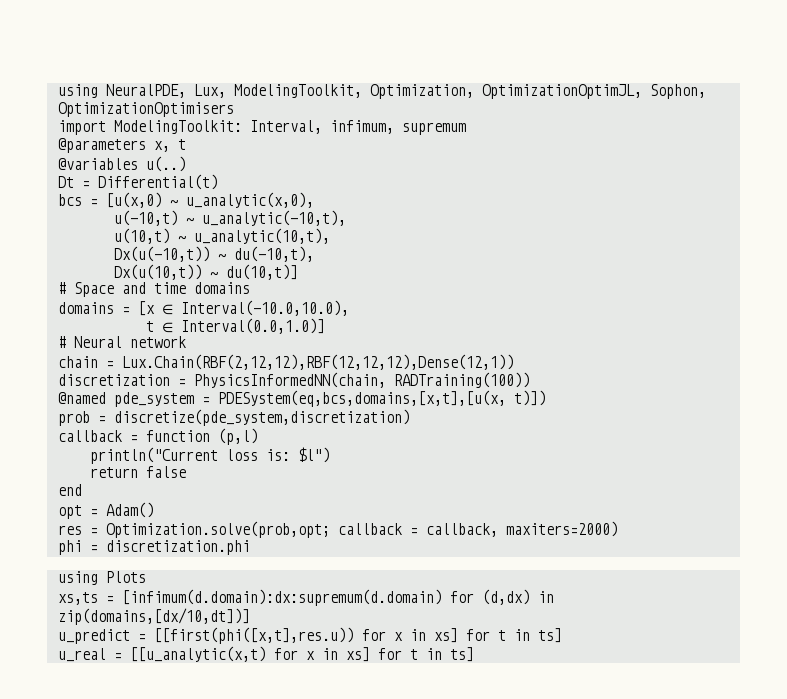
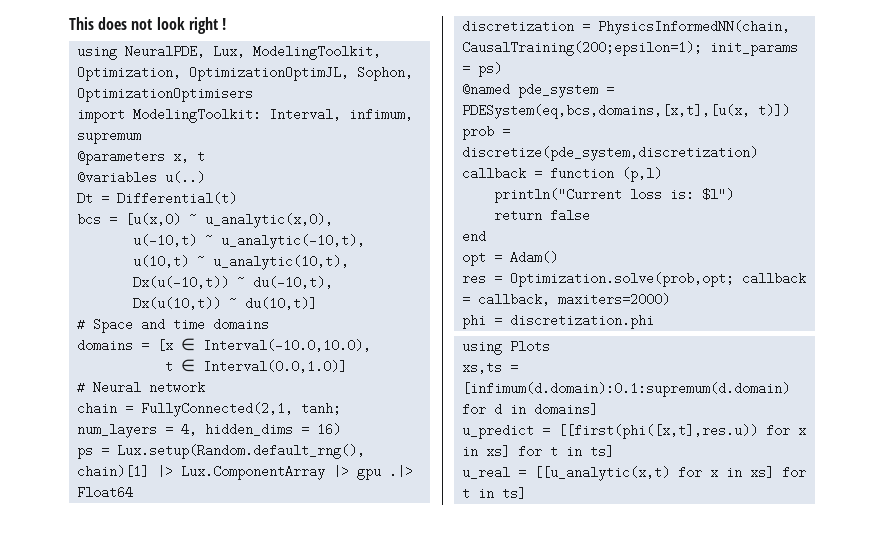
+ This does not look right !
- chain = Lux.Chain(RBF(2,12,12),RBF(12,12,12),Dense(12,1))
+ chain = FullyConnected(2,1, tanh; num_layers = 4, hidden_dims = 16)
+ ps = Lux.setup(Random.default_rng(), chain)[1] |> Lux.ComponentArray |> gpu .|> Float64
- discretization = PhysicsInformedNN(chain, RADTraining(100))
+ discretization = PhysicsInformedNN(chain, CausalTraining(200;epsilon=1); init_params = ps)
- xs,ts = [infimum(d.domain):dx:supremum(d.domain) for (d,dx) in zip(domains,[dx/10,dt])]
+ xs,ts = [infimum(d.domain):0.1:supremum(d.domain) for d in domains]

